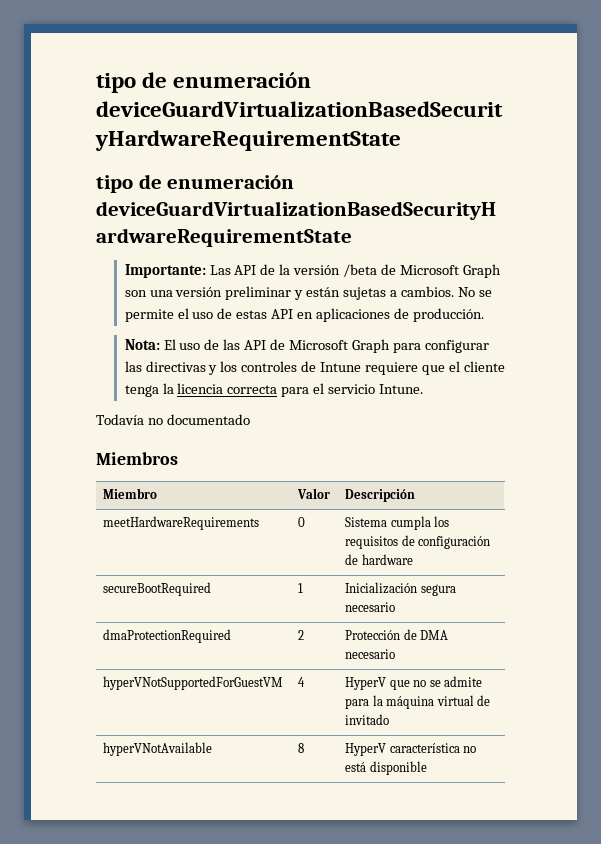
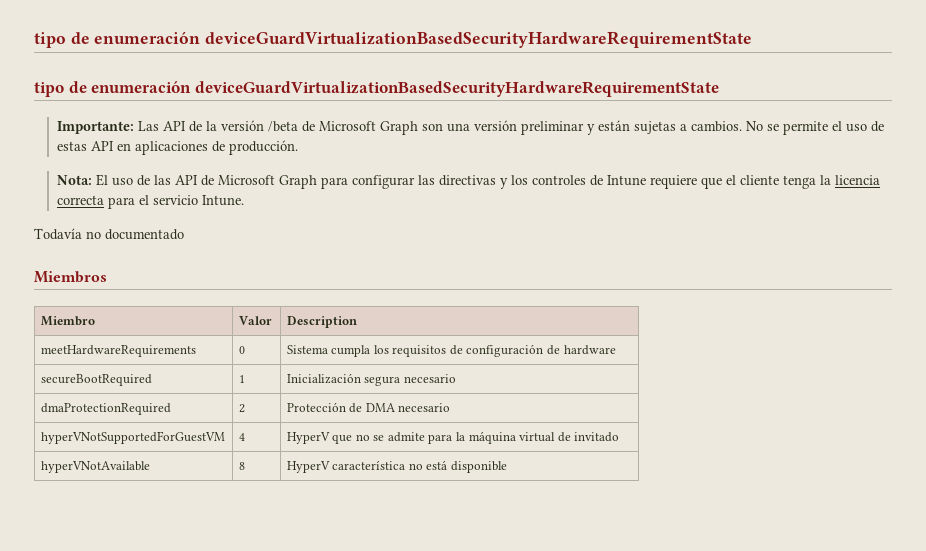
- Miembro | Valor | Descripción
+ Miembro | Valor | Description

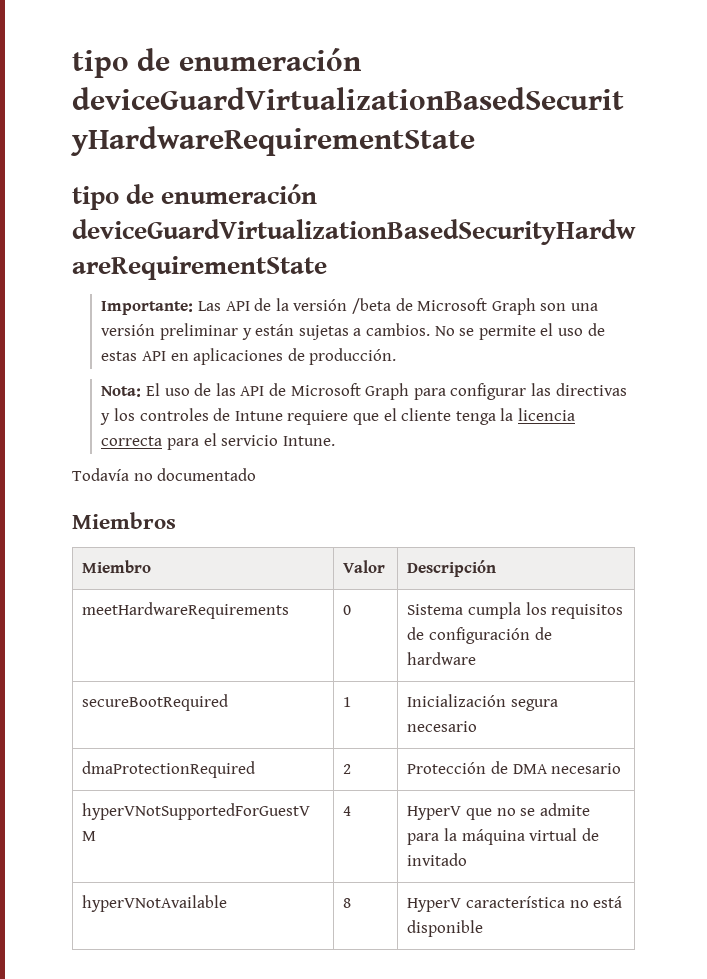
- Miembro | Valor | Description
+ Miembro | Valor | Descripción

